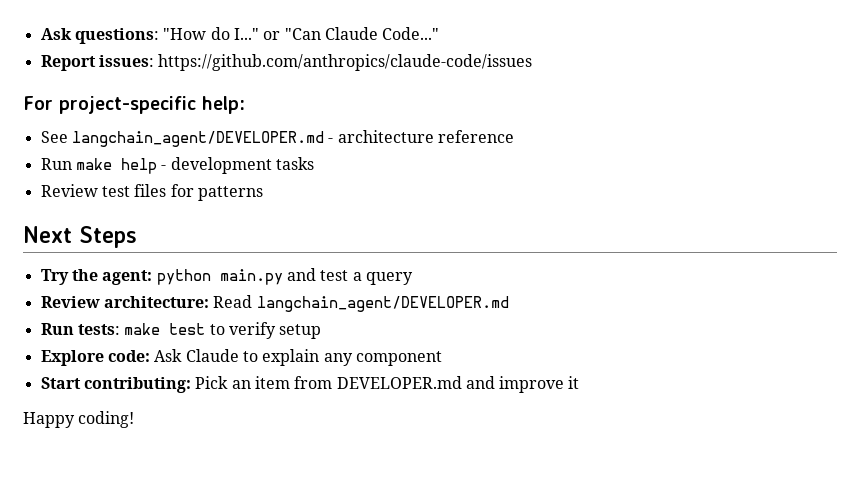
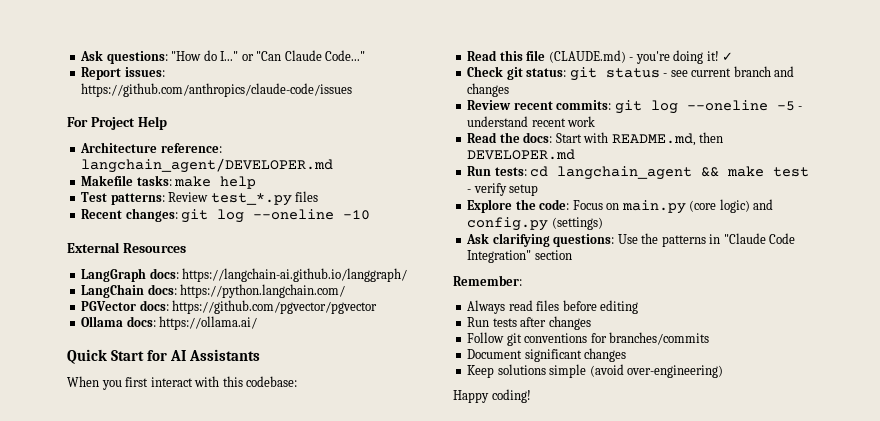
- For project-specific help:
- See langchain_agent/DEVELOPER.md - architecture reference
- Run make help - development tasks
- Review test files for patterns
- Next Steps
- Try the agent: python main.py and test a query
- Review architecture: Read langchain_agent/DEVELOPER.md
+ For Project Help
+ Architecture reference: langchain_agent/DEVELOPER.md
+ Makefile tasks: make help
+ Test patterns: Review test_*.py files
+ Recent changes: git log --oneline -10
+ External Resources
+ LangGraph docs: https://langchain-ai.github.io/langgraph/
+ LangChain docs: https://python.langchain.com/
+ PGVector docs: https://github.com/pgvector/pgvector
+ Ollama docs: https://ollama.ai/
+ Quick Start for AI Assistants
+ When you first interact with this codebase:
+ Read this file (CLAUDE.md) - you're doing it! ✓
+ Check git status: git status - see current branch and changes
+ Review recent commits: git log --oneline -5 - understand recent work
+ Read the docs: Start with README.md, then DEVELOPER.md
- Run tests: make test to verify setup
+ Run tests: cd langchain_agent && make test - verify setup
- Explore code: Ask Claude to explain any component
- Start contributing: Pick an item from DEVELOPER.md and improve it
+ Explore the code: Focus on main.py (core logic) and config.py (settings)
+ Ask clarifying questions: Use the patterns in "Claude Code Integration" section
+ Remember:
+ Always read files before editing
+ Run tests after changes
+ Follow git conventions for branches/commits
+ Document significant changes
+ Keep solutions simple (avoid over-engineering)

